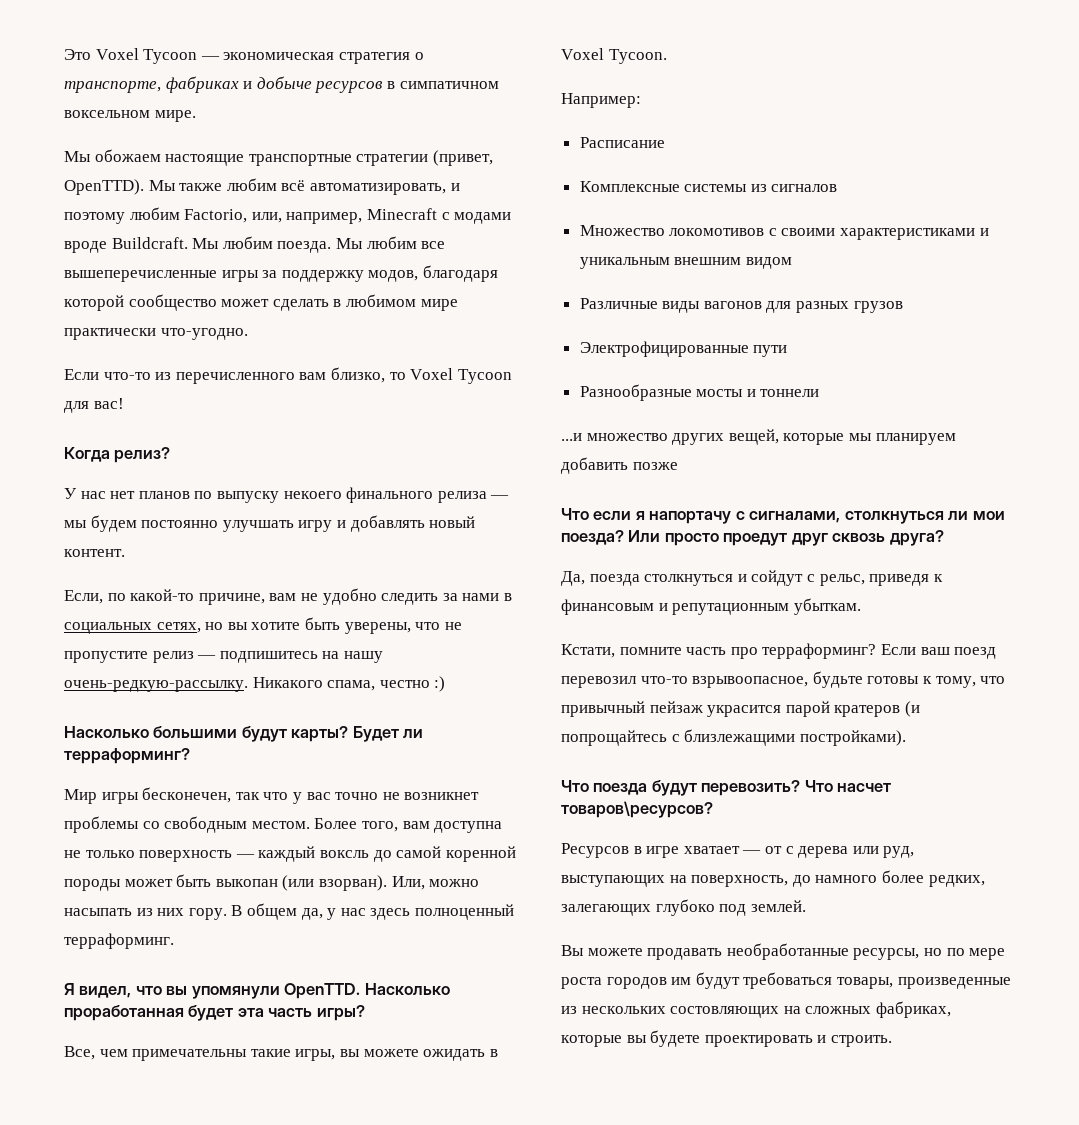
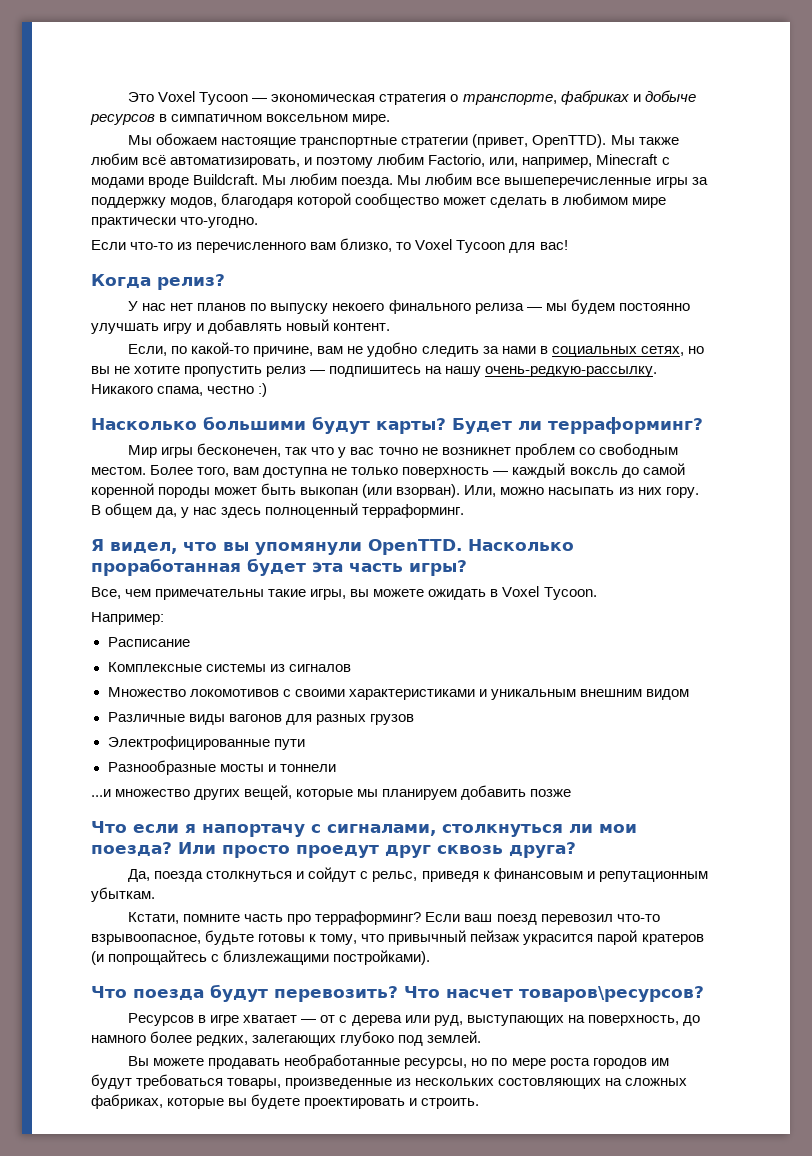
- Если, по какой-то причине, вам не удобно следить за нами в социальных сетях, но вы хотите быть уверены, что не пропустите релиз — подпишитесь на нашу очень-редкую-рассылку.
+ Если, по какой-то причине, вам не удобно следить за нами в социальных сетях, но вы не хотите пропустить релиз — подпишитесь на нашу очень-редкую-рассылку.
- Мир игры бесконечен, так что у вас точно не возникнет проблемы со свободным местом.
+ Мир игры бесконечен, так что у вас точно не возникнет проблем со свободным местом.

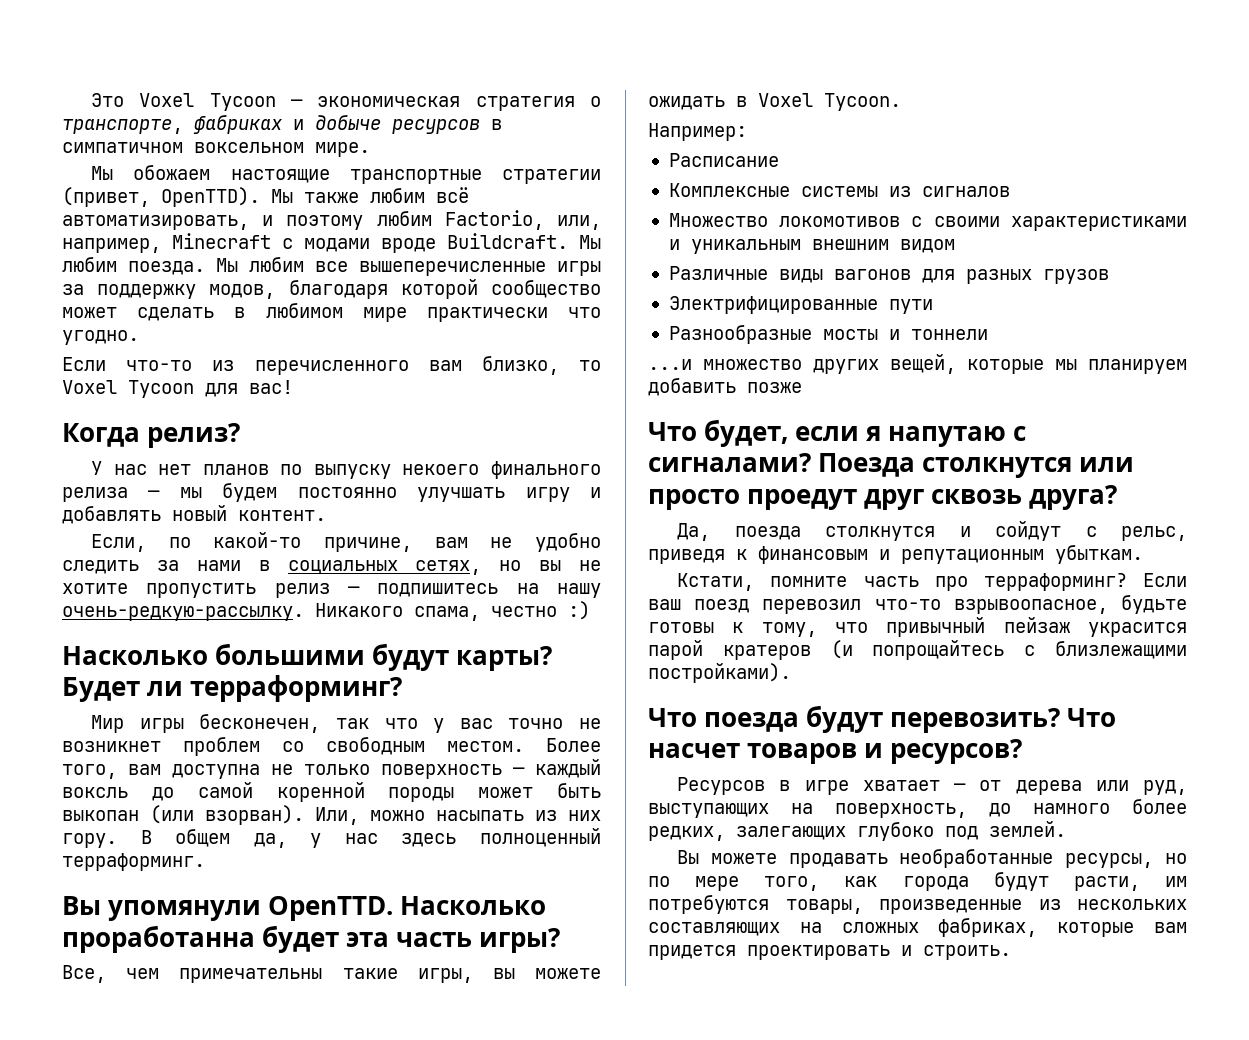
- Мы любим все вышеперечисленные игры за поддержку модов, благодаря которой сообщество может сделать в любимом мире практически что-угодно.
+ Мы любим все вышеперечисленные игры за поддержку модов, благодаря которой сообщество может сделать в любимом мире практически что угодно.
- Я видел, что вы упомянули OpenTTD.
+ Вы упомянули OpenTTD.
- Насколько проработанная будет эта часть игры?
+ Насколько проработанна будет эта часть игры?
- Электрофицированные пути
+ Электрифицированные пути
- Что если я напортачу с сигналами, столкнуться ли мои поезда? Или просто проедут друг сквозь друга?
+ Что будет, если я напутаю с сигналами? Поезда столкнутся или просто проедут друг сквозь друга?
- Да, поезда столкнуться и сойдут с рельс, приведя к финансовым и репутационным убыткам.
+ Да, поезда столкнутся и сойдут с рельс, приведя к финансовым и репутационным убыткам.
- Что насчет товаров\ресурсов?
+ Что насчет товаров и ресурсов?
- Ресурсов в игре хватает — от с дерева или руд, выступающих на поверхность, до намного более редких, залегающих глубоко под землей.
+ Ресурсов в игре хватает — от дерева или руд, выступающих на поверхность, до намного более редких, залегающих глубоко под землей.
- Вы можете продавать необработанные ресурсы, но по мере роста городов им будут требоваться товары, произведенные из нескольких состовляющих на сложных фабриках, которые вы будете проектировать и строить.
+ Вы можете продавать необработанные ресурсы, но по мере того, как города будут расти, им потребуются товары, произведенные из нескольких составляющих на сложных фабриках, которые вам придется проектировать и строить.

